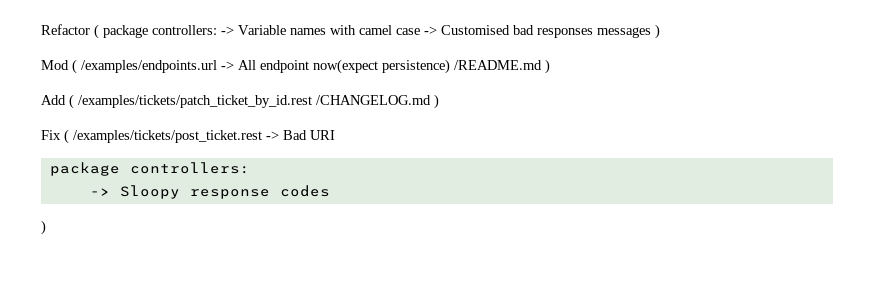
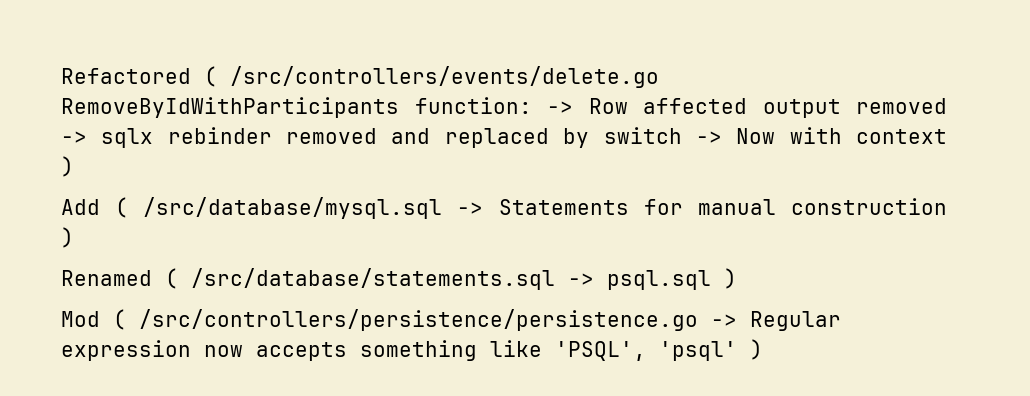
- Refactor ( package controllers: -> Variable names with camel case -> Customised bad responses messages )
- Mod ( /examples/endpoints.url -> All endpoint now(expect persistence) /README.md )
- Add ( /examples/tickets/patch_ticket_by_id.rest /CHANGELOG.md )
- Fix ( /examples/tickets/post_ticket.rest -> Bad URI
- package controllers:
- -> Sloopy response codes
- )
+ Refactored ( /src/controllers/events/delete.go RemoveByIdWithParticipants function: -> Row affected output removed -> sqlx rebinder removed and replaced by switch -> Now with context )
+ Add ( /src/database/mysql.sql -> Statements for manual construction )
+ Renamed ( /src/database/statements.sql -> psql.sql )
+ Mod ( /src/controllers/persistence/persistence.go -> Regular expression now accepts something like 'PSQL', 'psql' )

